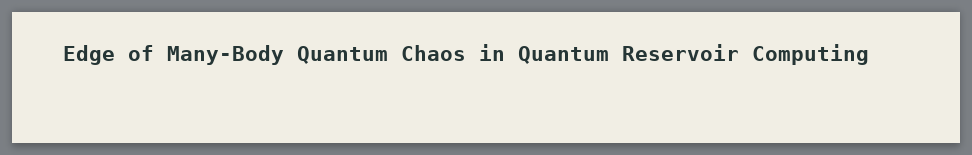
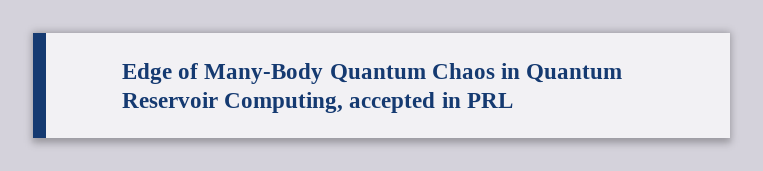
- Edge of Many-Body Quantum Chaos in Quantum Reservoir Computing
+ Edge of Many-Body Quantum Chaos in Quantum Reservoir Computing, accepted in PRL

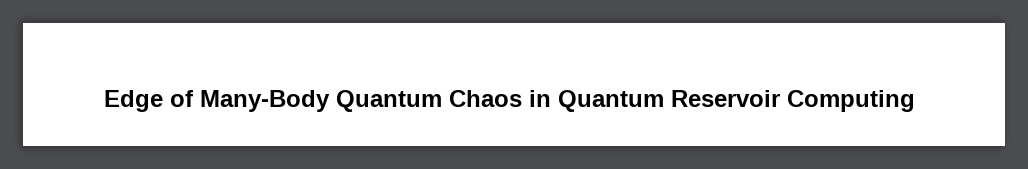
- Edge of Many-Body Quantum Chaos in Quantum Reservoir Computing, accepted in PRL
+ Edge of Many-Body Quantum Chaos in Quantum Reservoir Computing

